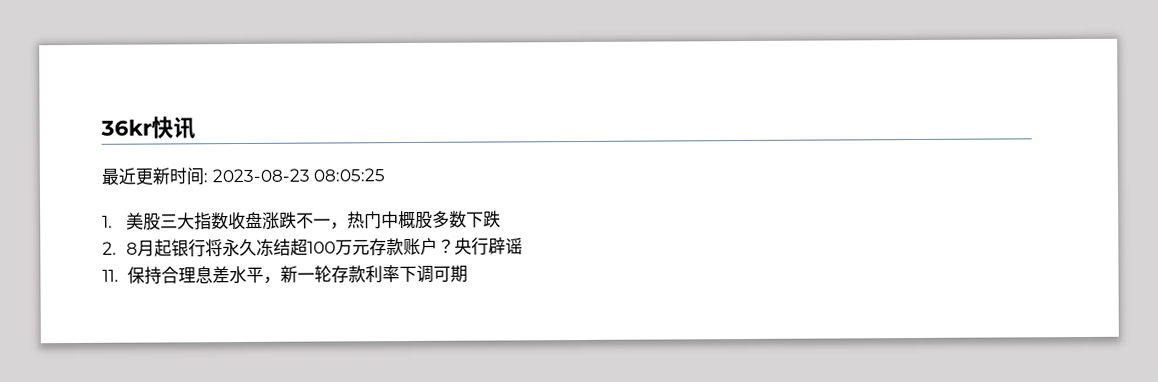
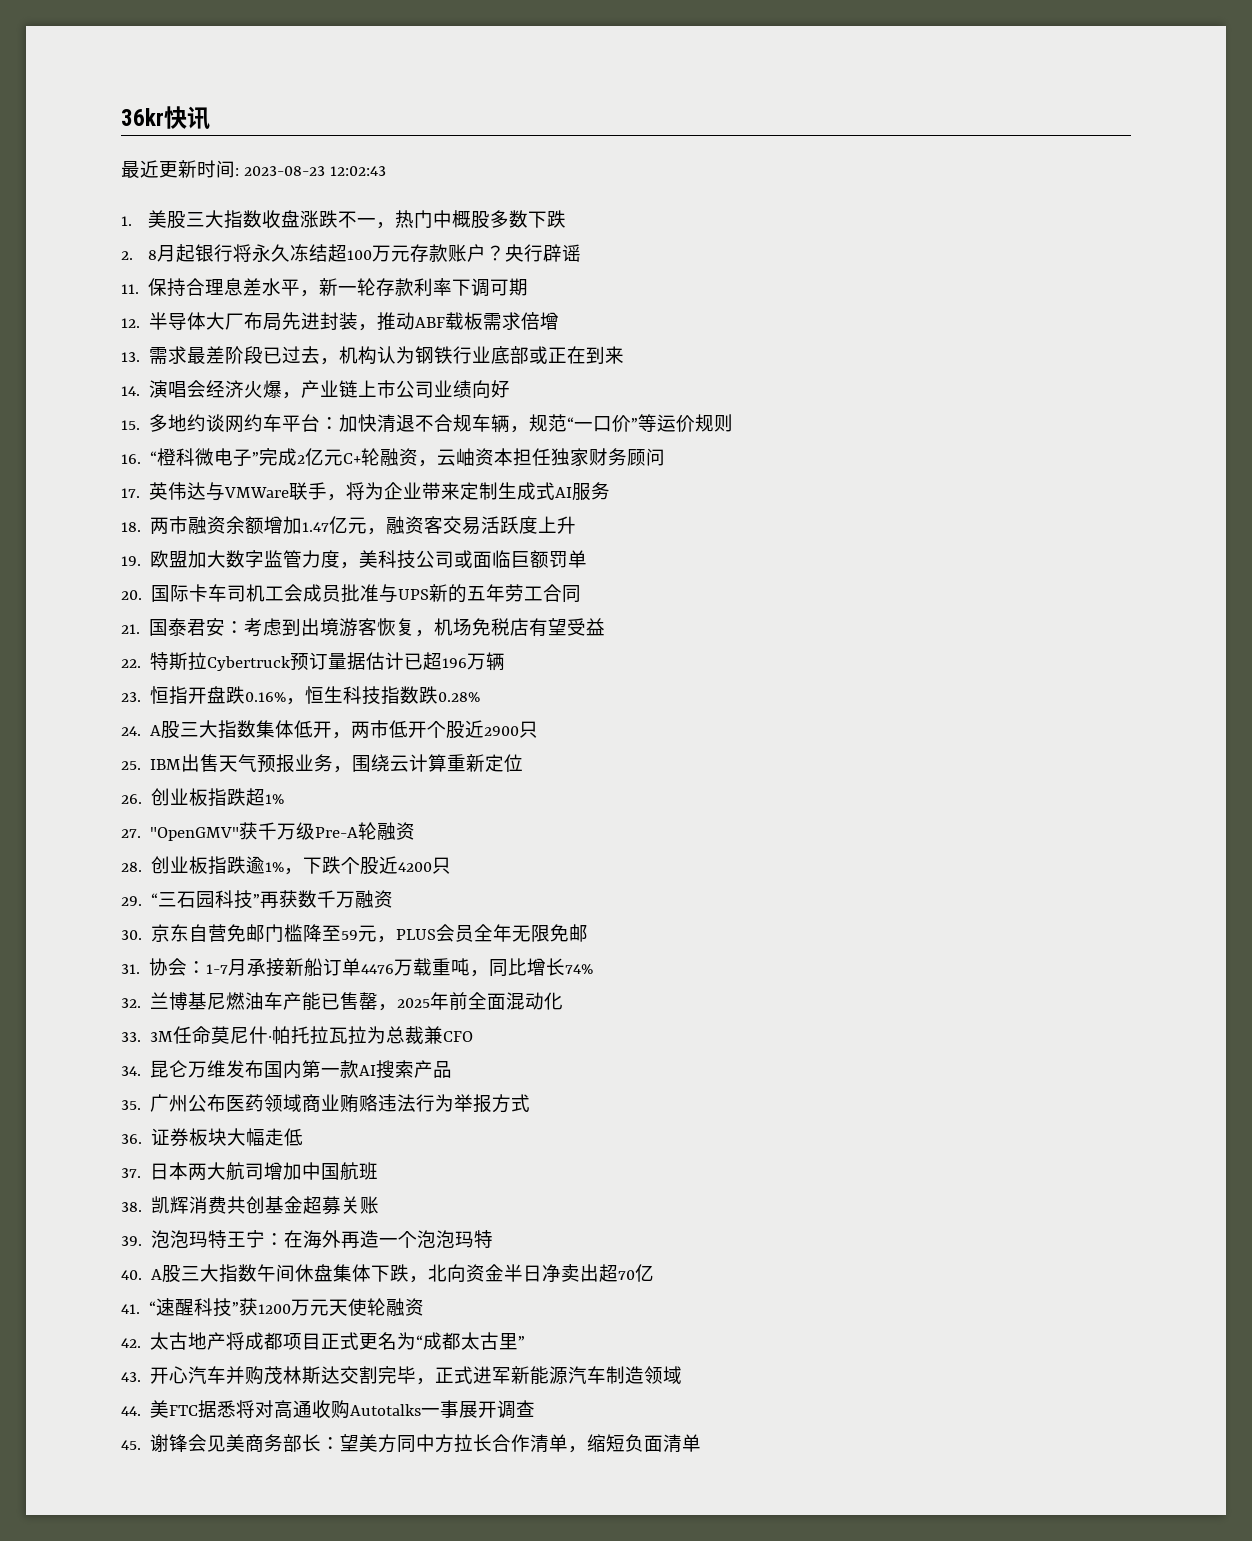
- 最近更新时间: 2023-08-23 08:05:25
+ 最近更新时间: 2023-08-23 12:02:43
+ 12.半导体大厂布局先进封装，推动ABF载板需求倍增
+ 13.需求最差阶段已过去，机构认为钢铁行业底部或正在到来
+ 14.演唱会经济火爆，产业链上市公司业绩向好
+ 15.多地约谈网约车平台：加快清退不合规车辆，规范“一口价”等运价规则
+ 16. “橙科微电子”完成2亿元C+轮融资，云岫资本担任独家财务顾问
+ 17.英伟达与VMWare联手，将为企业带来定制生成式AI服务
+ 18.两市融资余额增加1.47亿元，融资客交易活跃度上升
+ 19.欧盟加大数字监管力度，美科技公司或面临巨额罚单
+ 20.国际卡车司机工会成员批准与UPS新的五年劳工合同
+ 21.国泰君安：考虑到出境游客恢复，机场免税店有望受益
+ 22.特斯拉Cybertruck预订量据估计已超196万辆
+ 23.恒指开盘跌0.16%，恒生科技指数跌0.28%
+ 24. A股三大指数集体低开，两市低开个股近2900只
+ 25. IBM出售天气预报业务，围绕云计算重新定位
+ 26.创业板指跌超1%
+ 27. "OpenGMV"获千万级Pre-A轮融资
+ 28.创业板指跌逾1%，下跌个股近4200只
+ 29. “三石园科技”再获数千万融资
+ 30.京东自营免邮门槛降至59元，PLUS会员全年无限免邮
+ 31.协会：1-7月承接新船订单4476万载重吨，同比增长74%
+ 32.兰博基尼燃油车产能已售罄，2025年前全面混动化
+ 33. 3M任命莫尼什·帕托拉瓦拉为总裁兼CFO
+ 34.昆仑万维发布国内第一款AI搜索产品
+ 35.广州公布医药领域商业贿赂违法行为举报方式
+ 36.证券板块大幅走低
+ 37.日本两大航司增加中国航班
+ 38.凯辉消费共创基金超募关账
+ 39.泡泡玛特王宁：在海外再造一个泡泡玛特
+ 40. A股三大指数午间休盘集体下跌，北向资金半日净卖出超70亿
+ 41. “速醒科技”获1200万元天使轮融资
+ 42.太古地产将成都项目正式更名为“成都太古里”
+ 43.开心汽车并购茂林斯达交割完毕，正式进军新能源汽车制造领域
+ 44.美FTC据悉将对高通收购Autotalks一事展开调查
+ 45.谢锋会见美商务部长：望美方同中方拉长合作清单，缩短负面清单

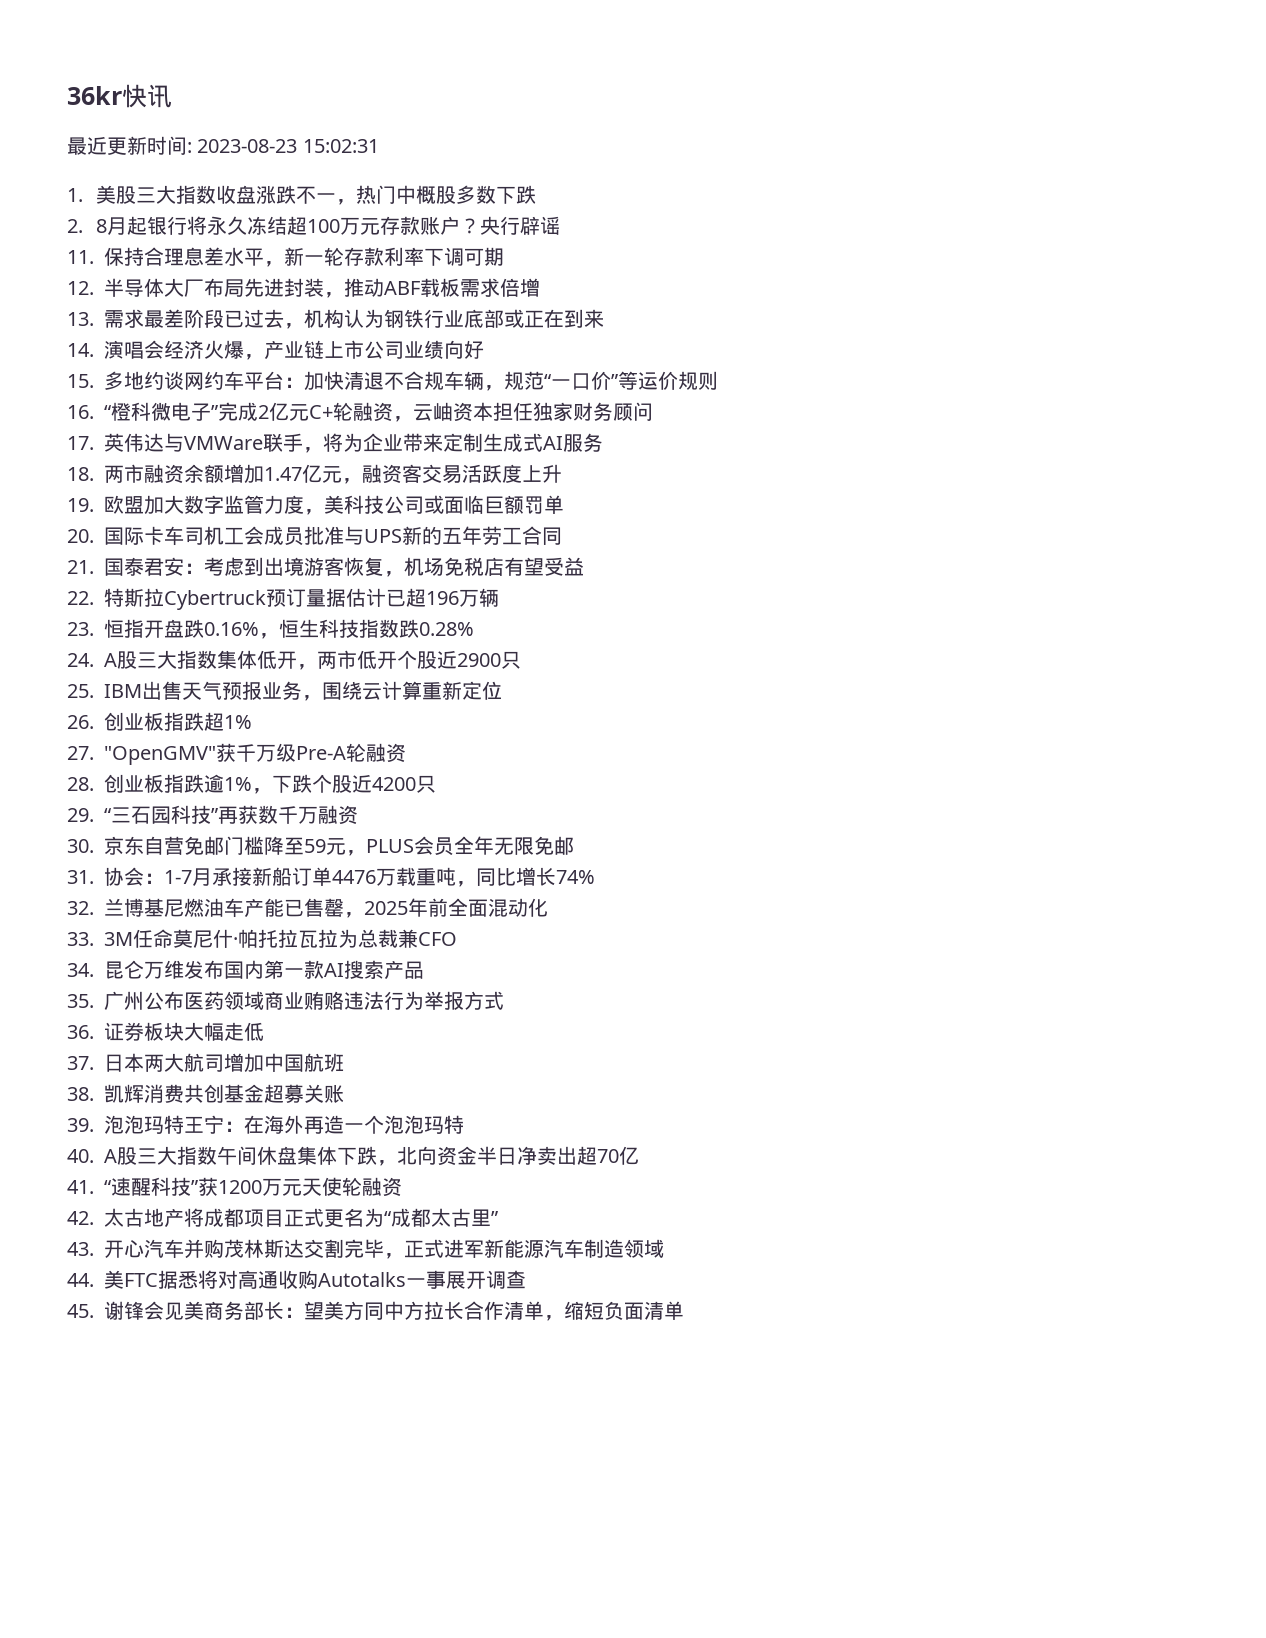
- 最近更新时间: 2023-08-23 12:02:43
+ 最近更新时间: 2023-08-23 15:02:31

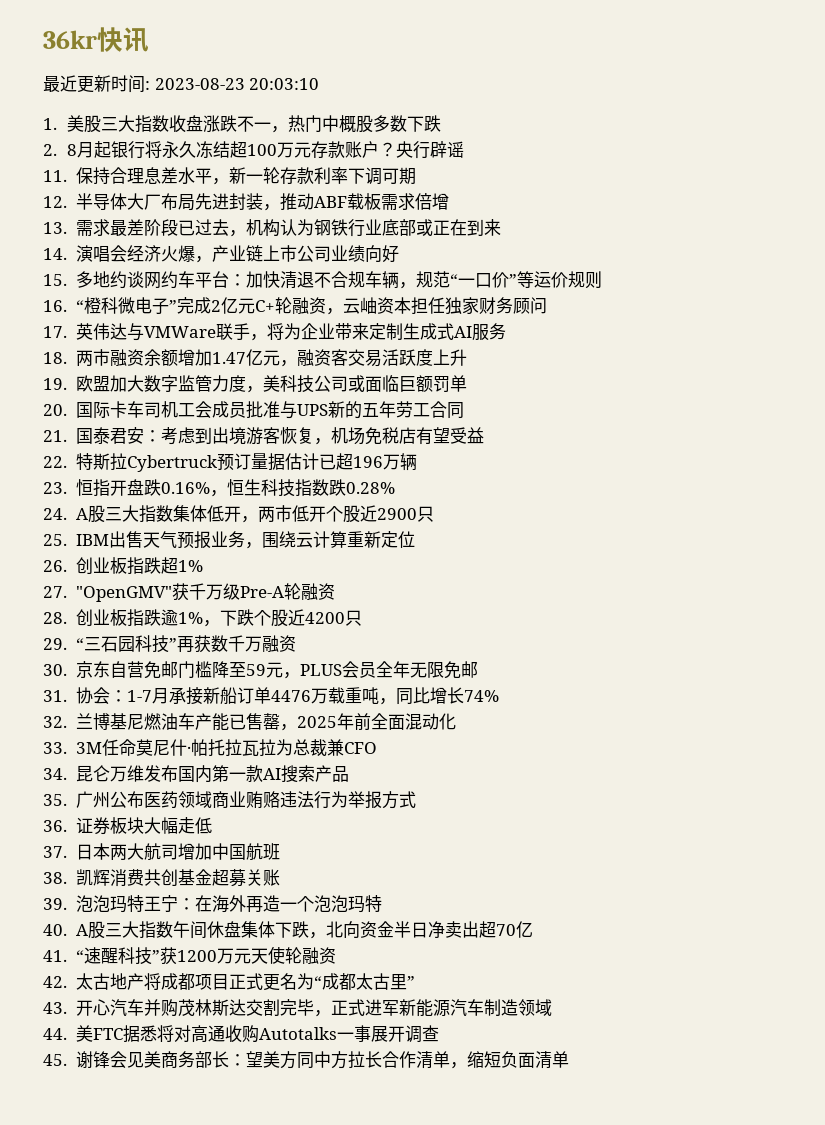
- 最近更新时间: 2023-08-23 15:02:31
+ 最近更新时间: 2023-08-23 20:03:10

